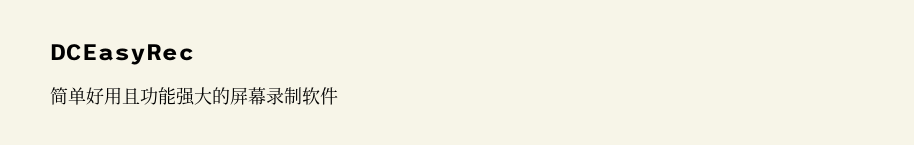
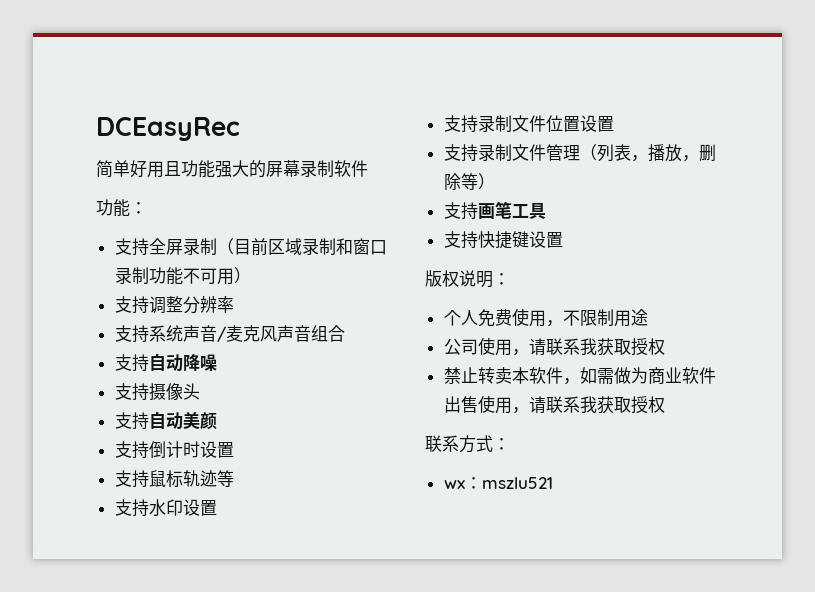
+ 功能：
+ 支持全屏录制（目前区域录制和窗口录制功能不可用）
+ 支持调整分辨率
+ 支持系统声音/麦克风声音组合
+ 支持自动降噪
+ 支持摄像头
+ 支持自动美颜
+ 支持倒计时设置
+ 支持鼠标轨迹等
+ 支持水印设置
+ 支持录制文件位置设置
+ 支持录制文件管理（列表，播放，删除等）
+ 支持画笔工具
+ 支持快捷键设置
+ 版权说明：
+ 个人免费使用，不限制用途
+ 公司使用，请联系我获取授权
+ 禁止转卖本软件，如需做为商业软件出售使用，请联系我获取授权
+ 联系方式：
+ wx：mszlu521

